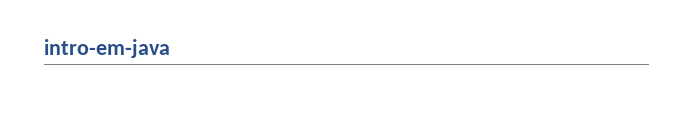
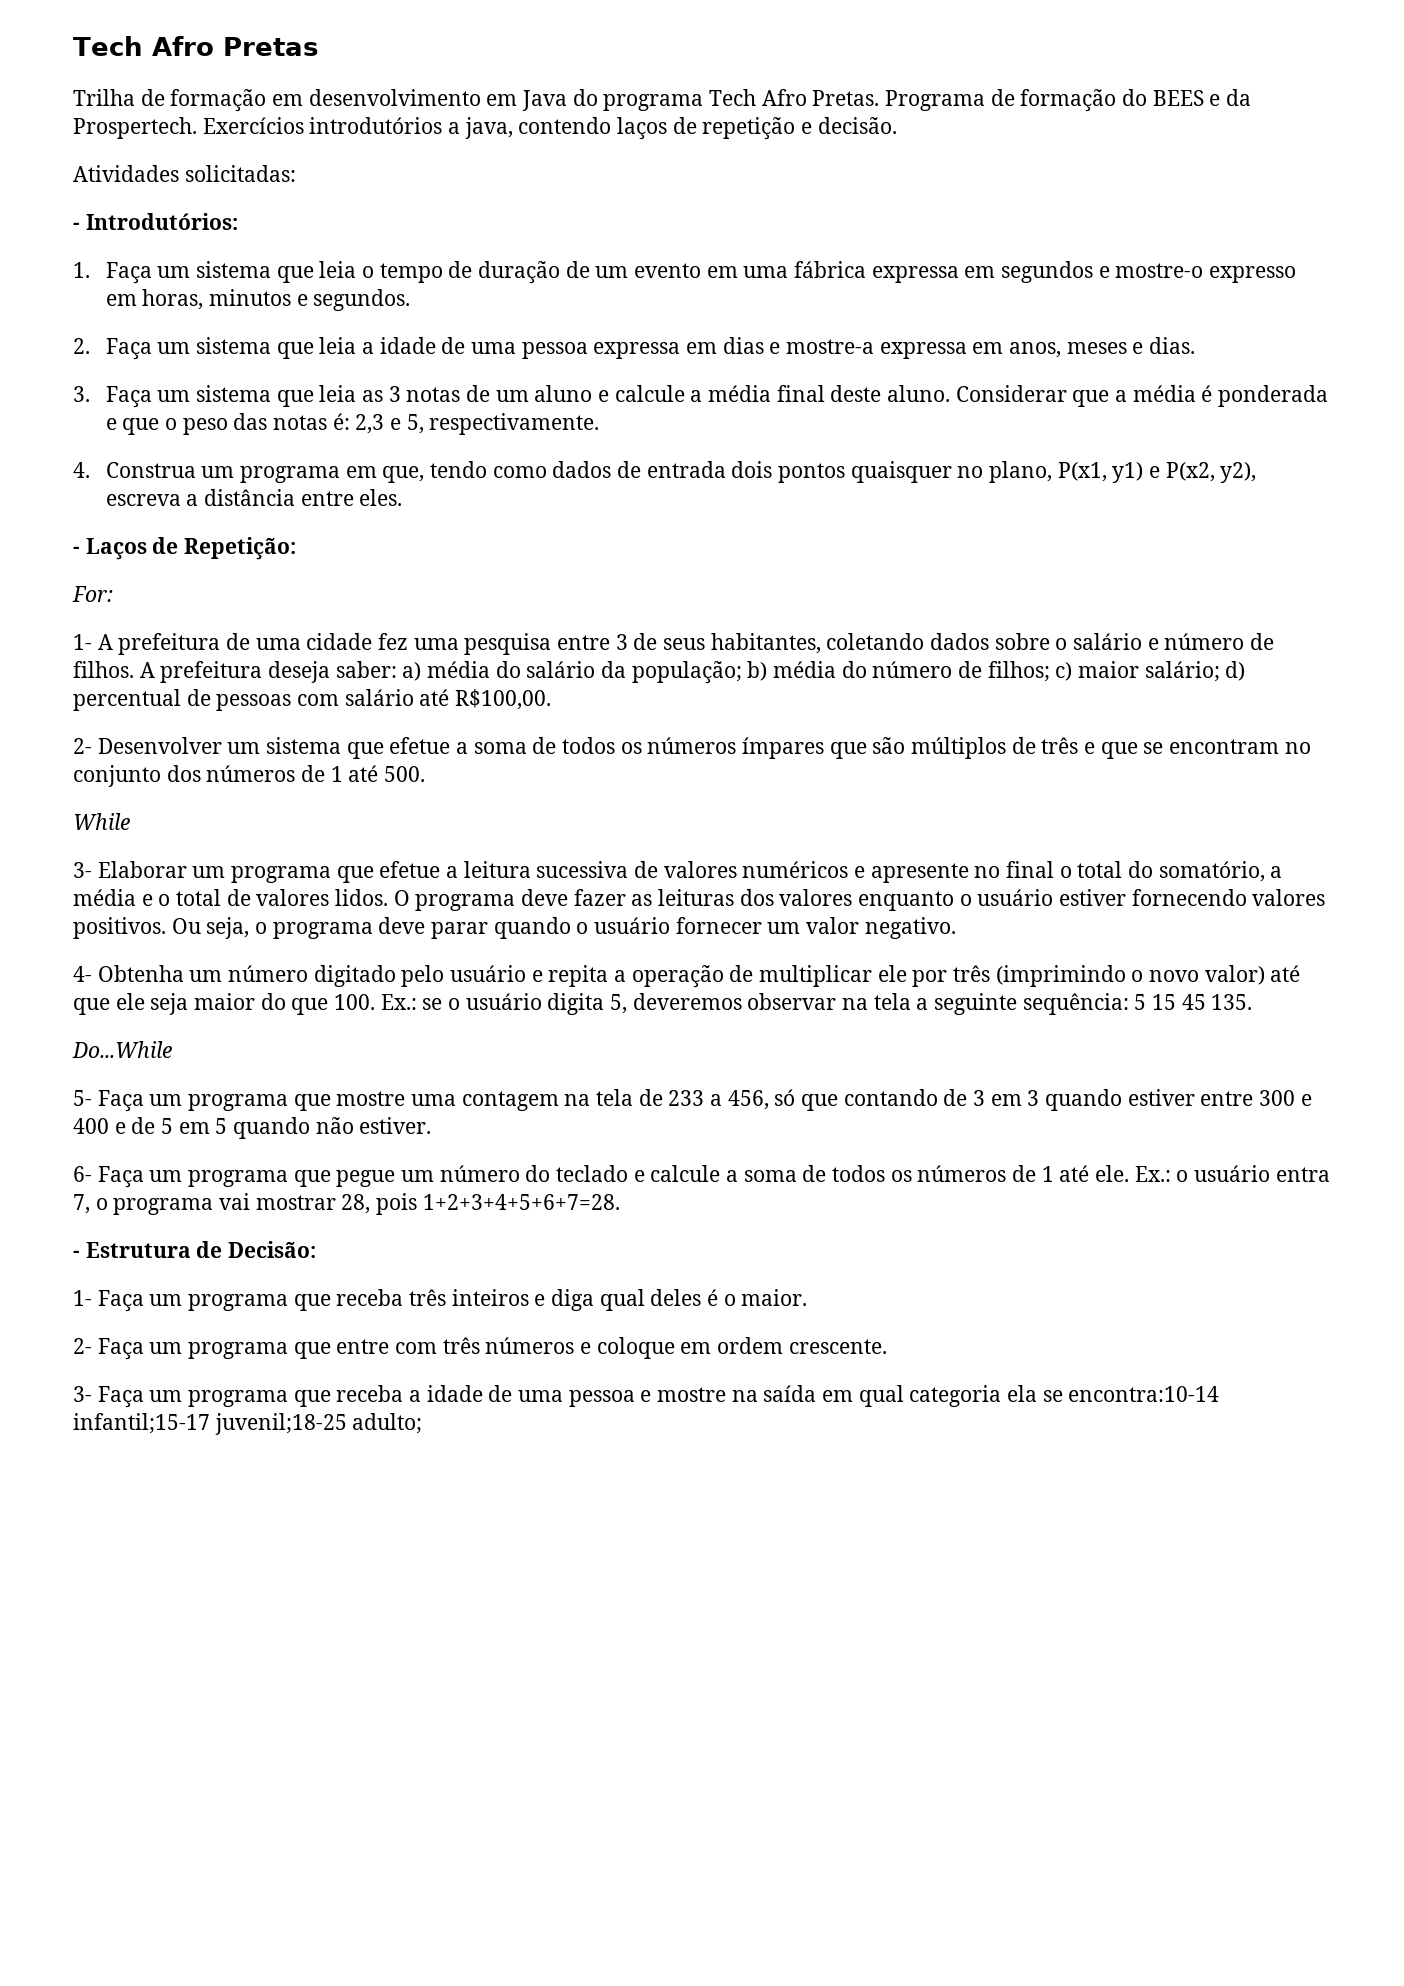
- intro-em-java
+ Tech Afro Pretas
+ Trilha de formação em desenvolvimento em Java do programa Tech Afro Pretas. Programa de formação do BEES e da Prospertech. Exercícios introdutórios a java, contendo laços de repetição e decisão.
+ Atividades solicitadas:
+ - Introdutórios:
+ 1. Faça um sistema que leia o tempo de duração de um evento em uma fábrica expressa em segundos e mostre-o expresso em horas, minutos e segundos.
+ 2. Faça um sistema que leia a idade de uma pessoa expressa em dias e mostre-a expressa em anos, meses e dias.
+ 3. Faça um sistema que leia as 3 notas de um aluno e calcule a média final deste aluno. Considerar que a média é ponderada e que o peso das notas é: 2,3 e 5, respectivamente.
+ 4. Construa um programa em que, tendo como dados de entrada dois pontos quaisquer no plano, P(x1, y1) e P(x2, y2), escreva a distância entre eles.
+ - Laços de Repetição:
+ For:
+ 1- A prefeitura de uma cidade fez uma pesquisa entre 3 de seus habitantes, coletando dados sobre o salário e número de filhos. A prefeitura deseja saber: a) média do salário da população; b) média do número de filhos; c) maior salário; d) percentual de pessoas com salário até R$100,00.
+ 2- Desenvolver um sistema que efetue a soma de todos os números ímpares que são múltiplos de três e que se encontram no conjunto dos números de 1 até 500.
+ While
+ 3- Elaborar um programa que efetue a leitura sucessiva de valores numéricos e apresente no final o total do somatório, a média e o total de valores lidos. O programa deve fazer as leituras dos valores enquanto o usuário estiver fornecendo valores positivos. Ou seja, o programa deve parar quando o usuário fornecer um valor negativo.
+ 4- Obtenha um número digitado pelo usuário e repita a operação de multiplicar ele por três (imprimindo o novo valor) até que ele seja maior do que 100. Ex.: se o usuário digita 5, deveremos observar na tela a seguinte sequência: 5 15 45 135.
+ Do...While
+ 5- Faça um programa que mostre uma contagem na tela de 233 a 456, só que contando de 3 em 3 quando estiver entre 300 e 400 e de 5 em 5 quando não estiver.
+ 6- Faça um programa que pegue um número do teclado e calcule a soma de todos os números de 1 até ele. Ex.: o usuário entra 7, o programa vai mostrar 28, pois 1+2+3+4+5+6+7=28.
+ - Estrutura de Decisão:
+ 1- Faça um programa que receba três inteiros e diga qual deles é o maior.
+ 2- Faça um programa que entre com três números e coloque em ordem crescente.
+ 3- Faça um programa que receba a idade de uma pessoa e mostre na saída em qual categoria ela se encontra:10-14 infantil;15-17 juvenil;18-25 adulto;

